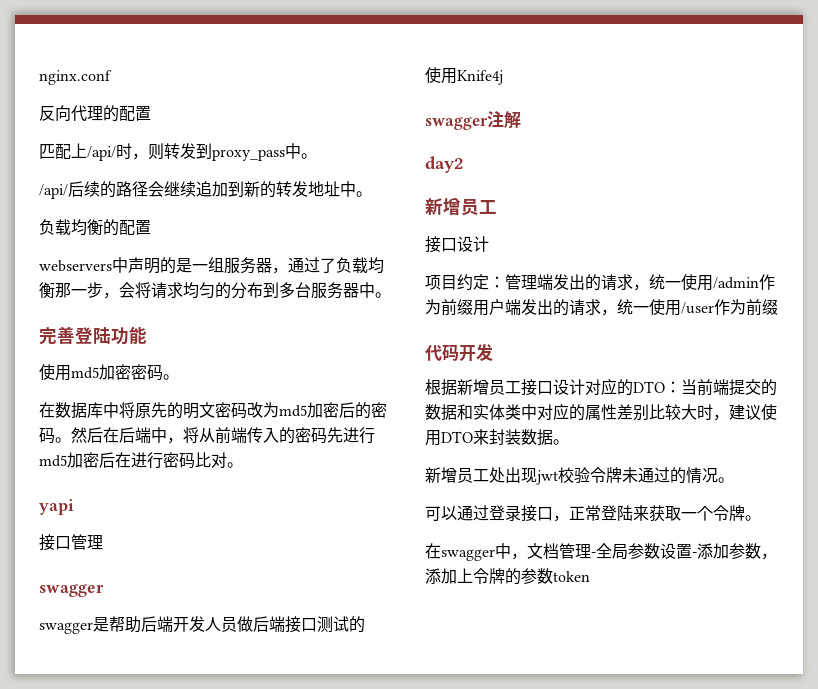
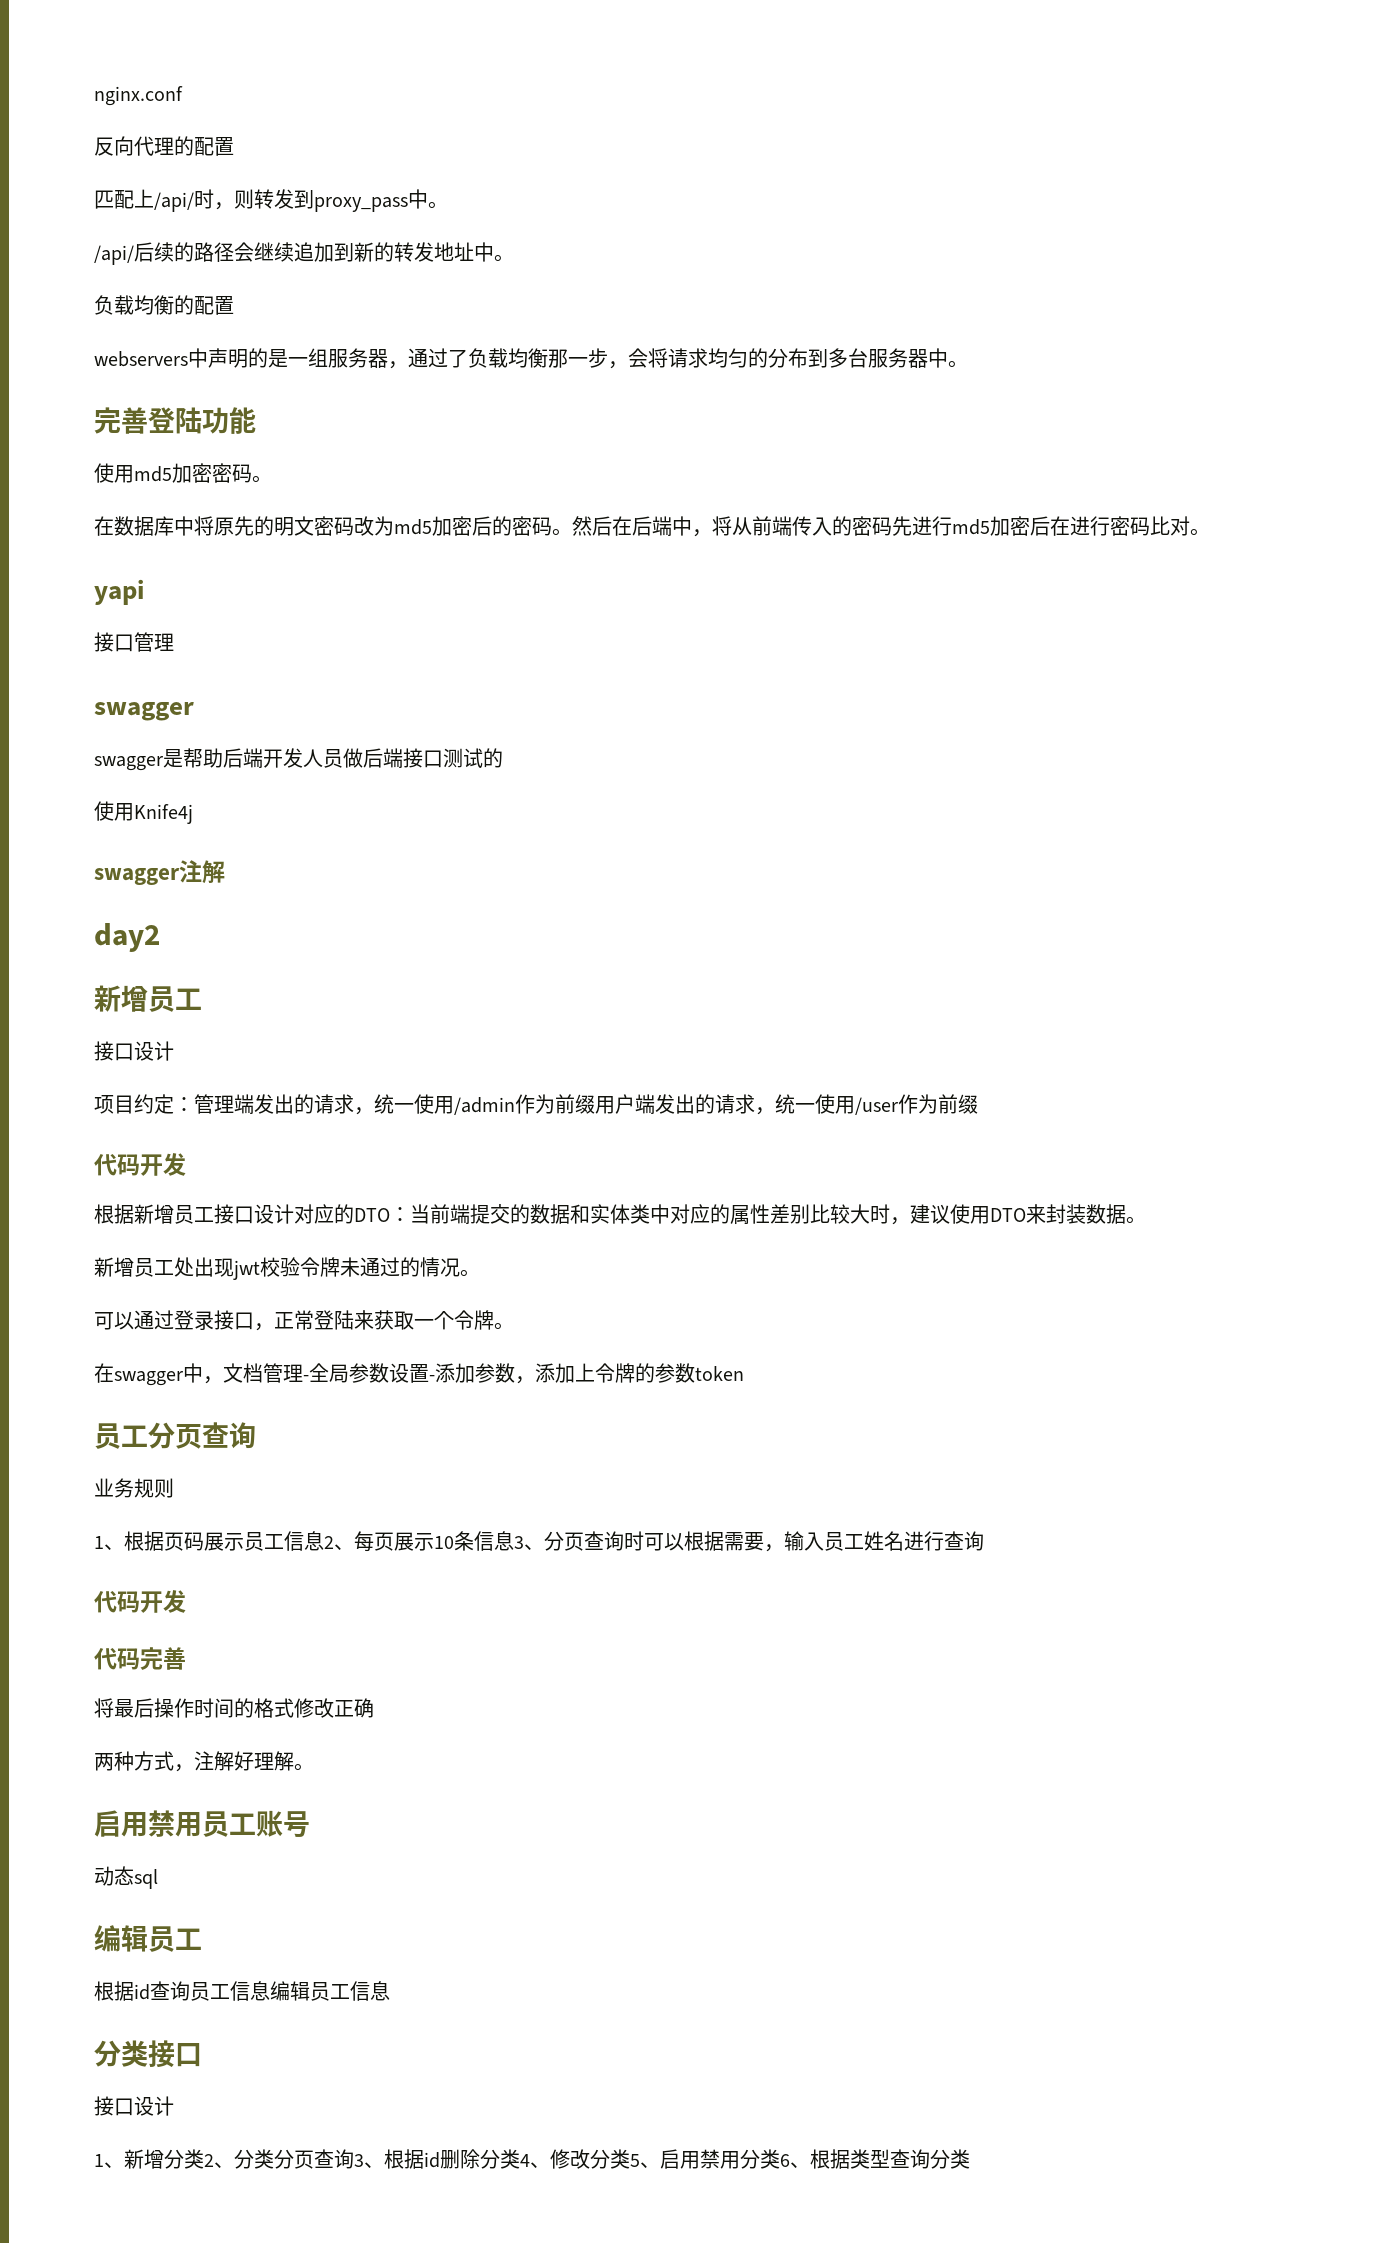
+ 员工分页查询
+ 业务规则
+ 1、根据页码展示员工信息2、每页展示10条信息3、分页查询时可以根据需要，输入员工姓名进行查询
+ 代码开发
+ 代码完善
+ 将最后操作时间的格式修改正确
+ 两种方式，注解好理解。
+ 启用禁用员工账号
+ 动态sql
+ 编辑员工
+ 根据id查询员工信息编辑员工信息
+ 分类接口
+ 接口设计
+ 1、新增分类2、分类分页查询3、根据id删除分类4、修改分类5、启用禁用分类6、根据类型查询分类

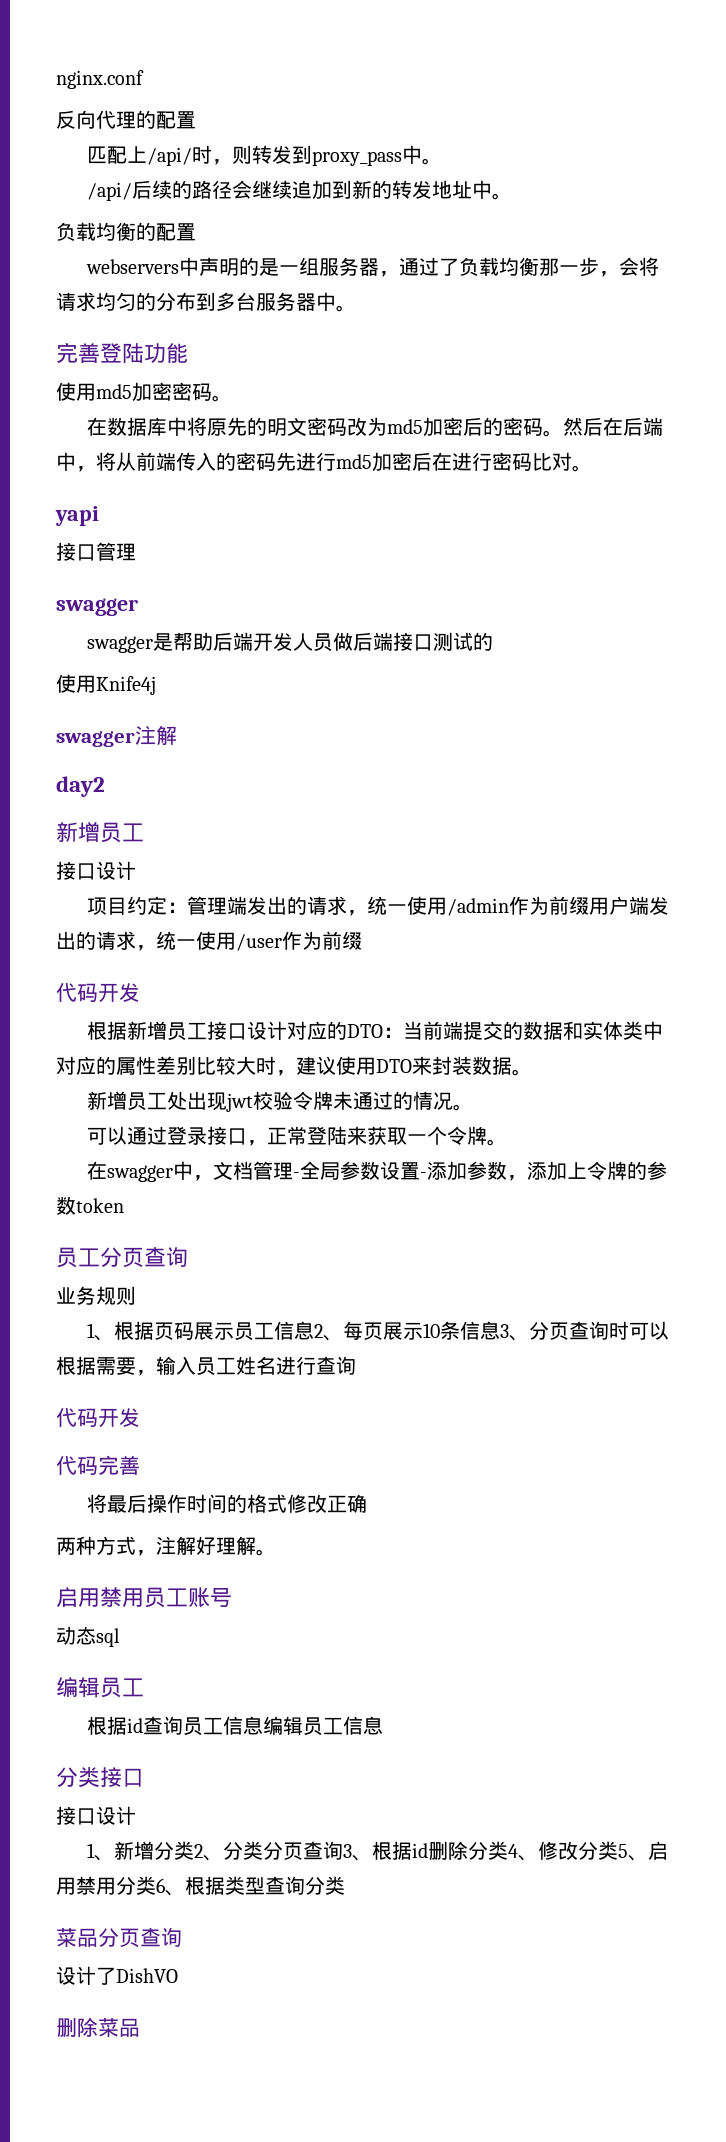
+ 菜品分页查询
+ 设计了DishVO
+ 删除菜品

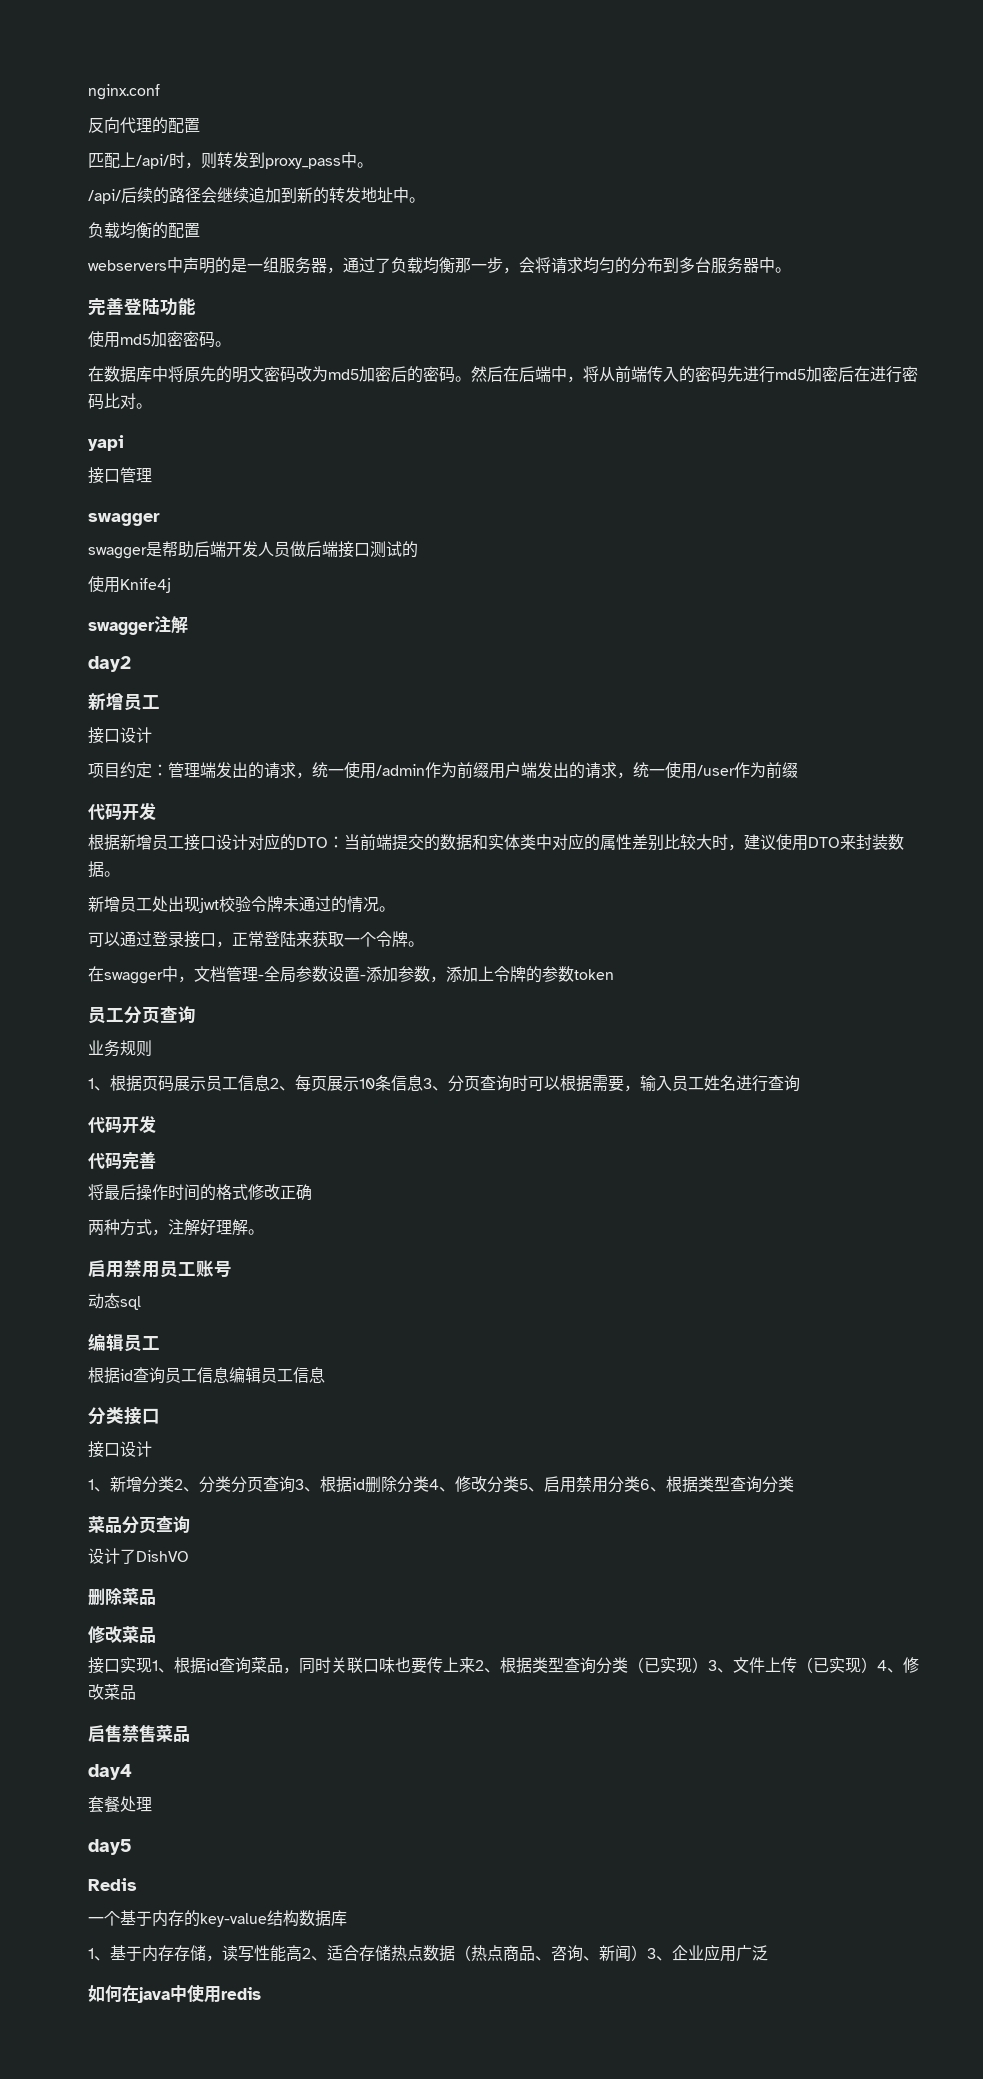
  删除菜品
+ 修改菜品
+ 接口实现1、根据id查询菜品，同时关联口味也要传上来2、根据类型查询分类（已实现）3、文件上传（已实现）4、修改菜品
+ 启售禁售菜品
+ day4
+ 套餐处理
+ day5
+ Redis
+ 一个基于内存的key-value结构数据库
+ 1、基于内存存储，读写性能高2、适合存储热点数据（热点商品、咨询、新闻）3、企业应用广泛
+ 如何在java中使用redis

